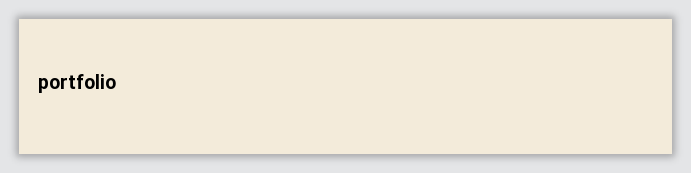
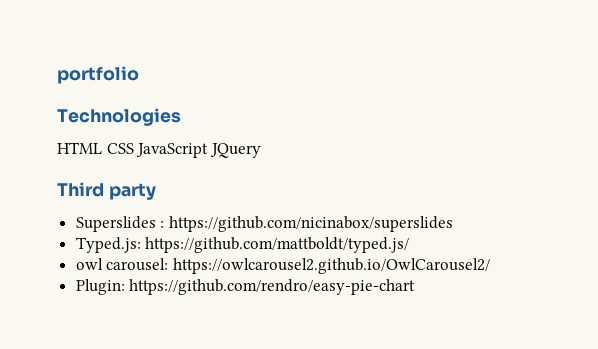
+ Technologies
+ HTML CSS JavaScript JQuery
+ Third party
+ Superslides : https://github.com/nicinabox/superslides
+ Typed.js: https://github.com/mattboldt/typed.js/
+ owl carousel: https://owlcarousel2.github.io/OwlCarousel2/
+ Plugin: https://github.com/rendro/easy-pie-chart

